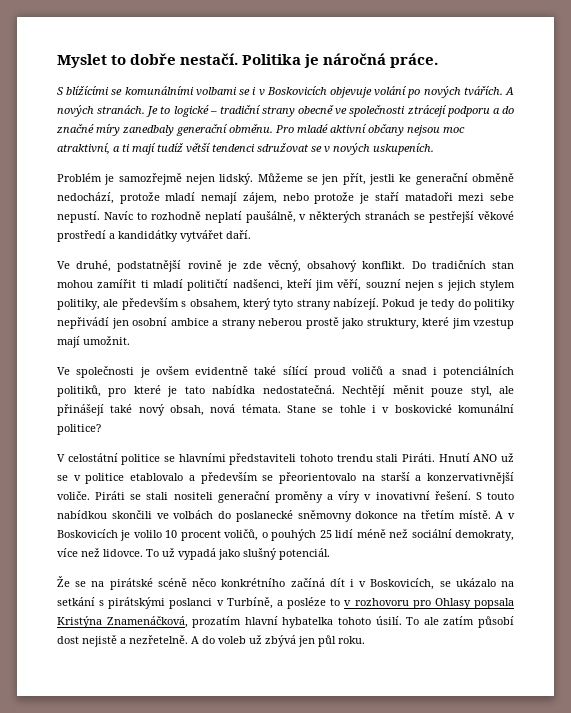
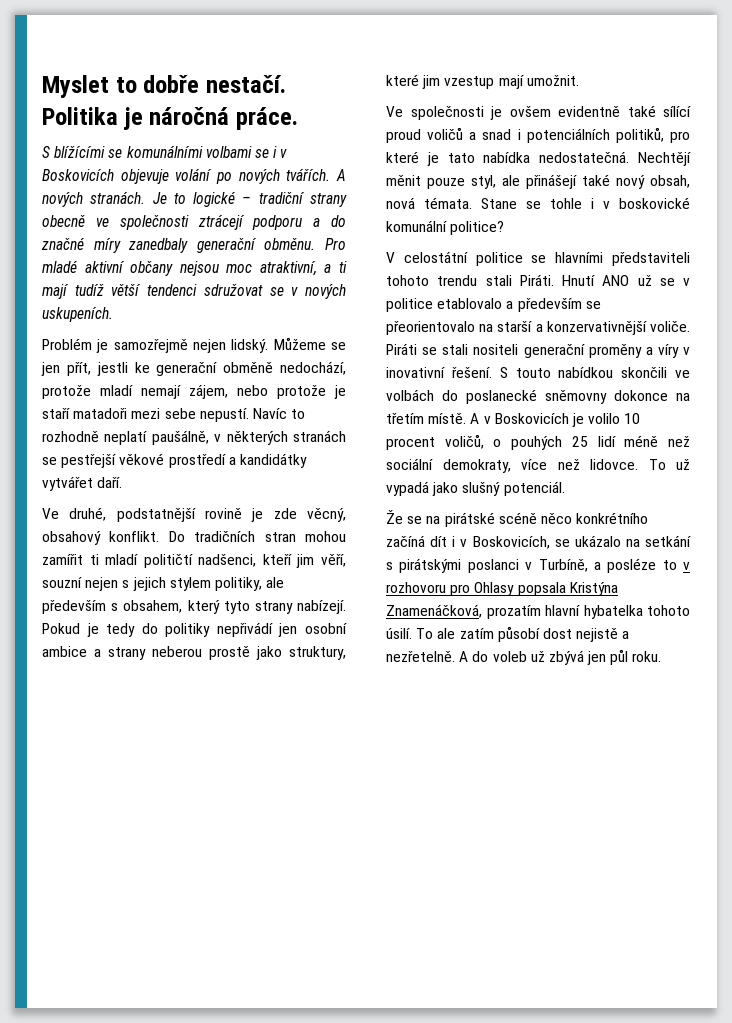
- Do tradičních stan mohou zamířit ti mladí političtí nadšenci, kteří jim věří, souzní nejen s jejich stylem politiky, ale především s obsahem, který tyto strany nabízejí.
+ Do tradičních stran mohou zamířit ti mladí političtí nadšenci, kteří jim věří, souzní nejen s jejich stylem politiky, ale především s obsahem, který tyto strany nabízejí.

